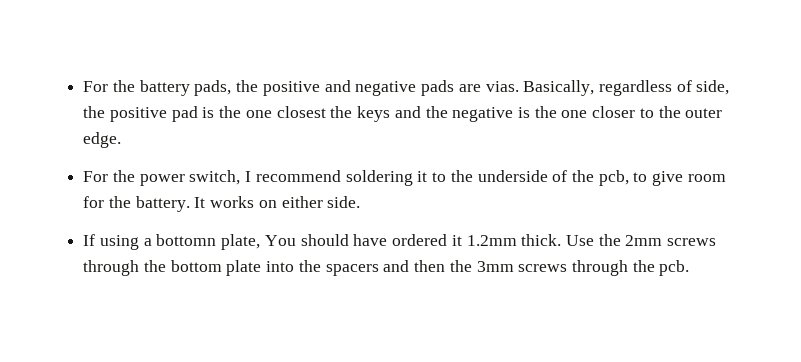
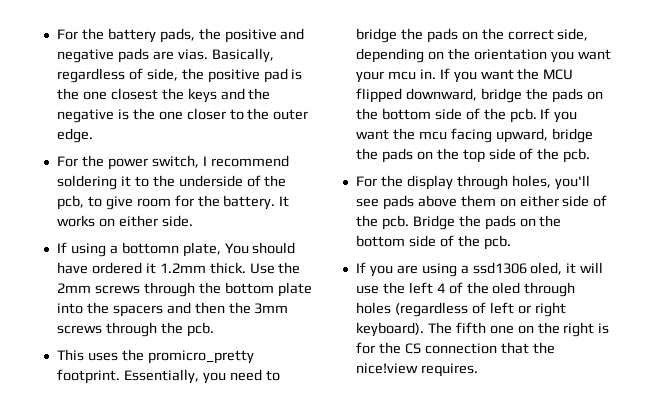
+ This uses the promicro_pretty footprint. Essentially, you need to bridge the pads on the correct side, depending on the orientation you want your mcu in. If you want the MCU flipped downward, bridge the pads on the bottom side of the pcb. If you want the mcu facing upward, bridge the pads on the top side of the pcb.
+ For the display through holes, you'll see pads above them on either side of the pcb. Bridge the pads on the bottom side of the pcb.
+ If you are using a ssd1306 oled, it will use the left 4 of the oled through holes (regardless of left or right keyboard). The fifth one on the right is for the CS connection that the nice!view requires.

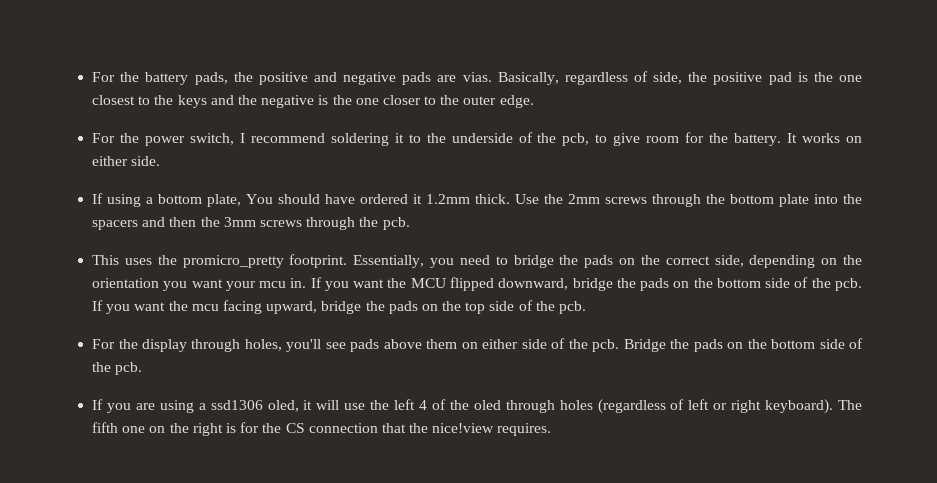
- Basically, regardless of side, the positive pad is the one closest the keys and the negative is the one closer to the outer edge.
+ Basically, regardless of side, the positive pad is the one closest to the keys and the negative is the one closer to the outer edge.
- If using a bottomn plate, You should have ordered it 1.2mm thick.
+ If using a bottom plate, You should have ordered it 1.2mm thick.

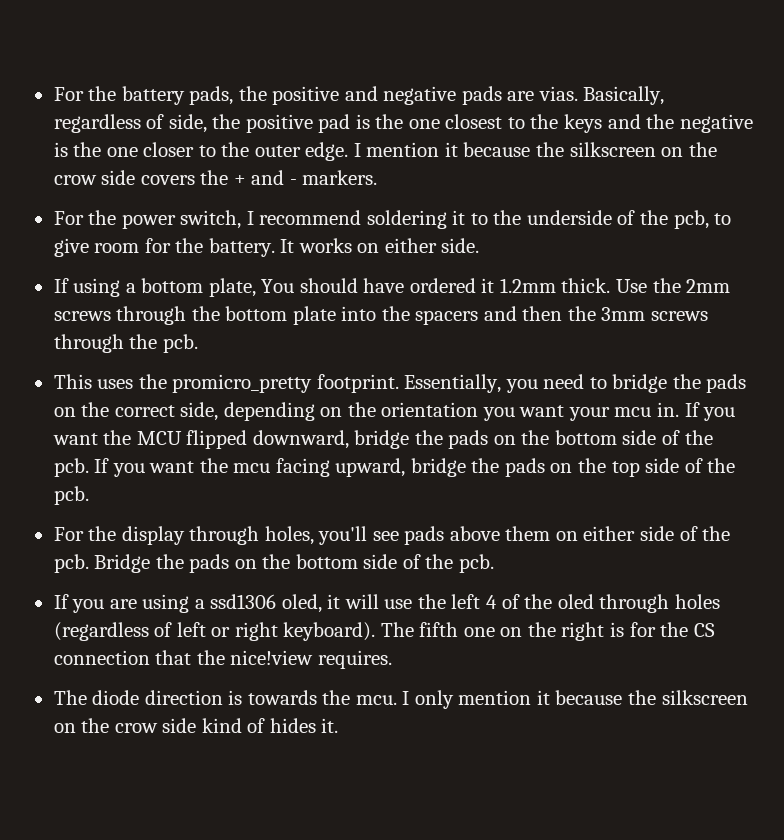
+ I mention it because the silkscreen on the crow side covers the + and - markers.
+ The diode direction is towards the mcu. I only mention it because the silkscreen on the crow side kind of hides it.

